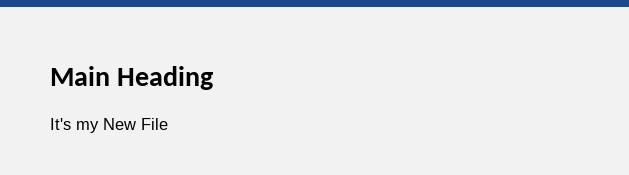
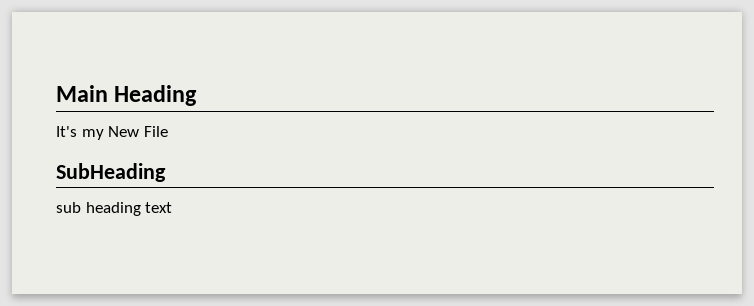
+ SubHeading
+ sub heading text

